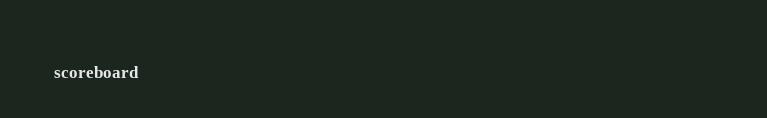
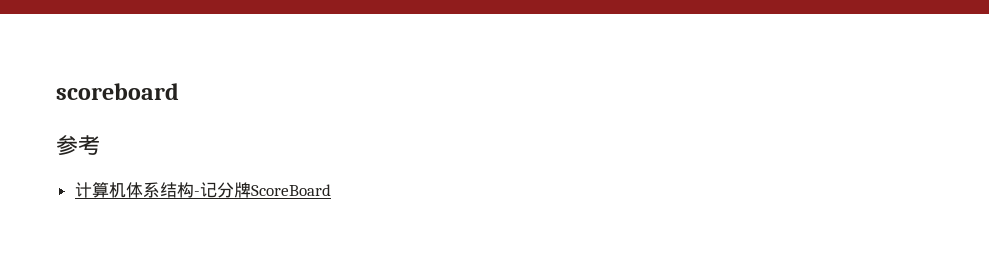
+ 参考
+ 计算机体系结构-记分牌ScoreBoard

